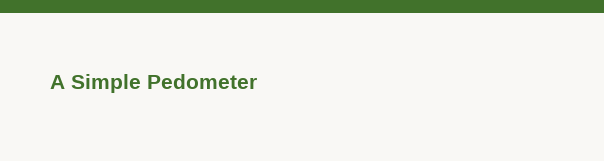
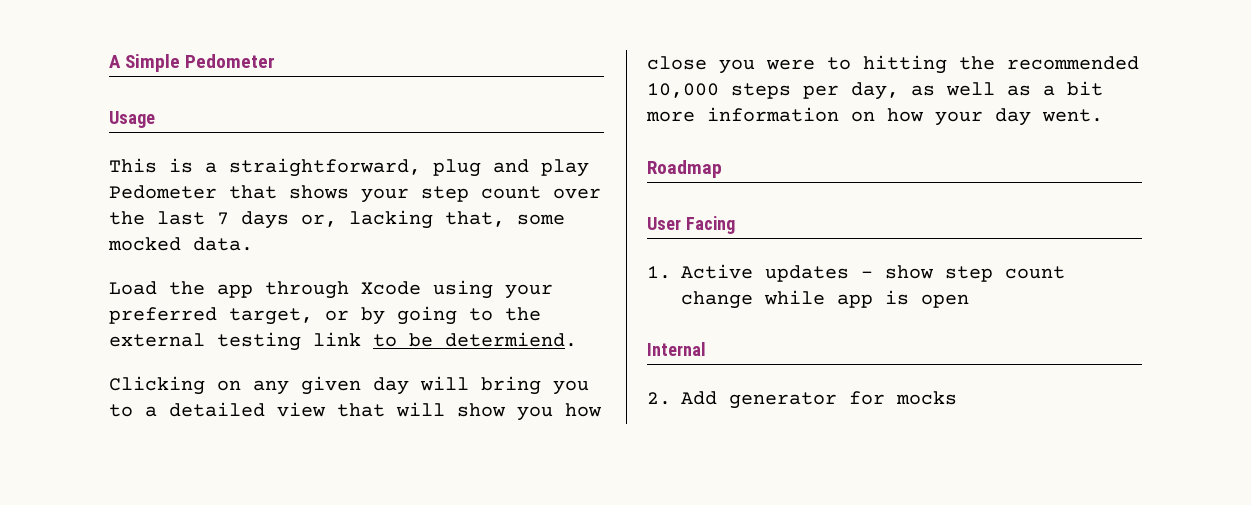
+ Usage
+ This is a straightforward, plug and play Pedometer that shows your step count over the last 7 days or, lacking that, some mocked data.
+ Load the app through Xcode using your preferred target, or by going to the external testing link to be determiend.
+ Clicking on any given day will bring you to a detailed view that will show you how close you were to hitting the recommended 10,000 steps per day, as well as a bit more information on how your day went.
+ Roadmap
+ User Facing
+ 1. Active updates - show step count change while app is open
+ Internal
+ 2. Add generator for mocks

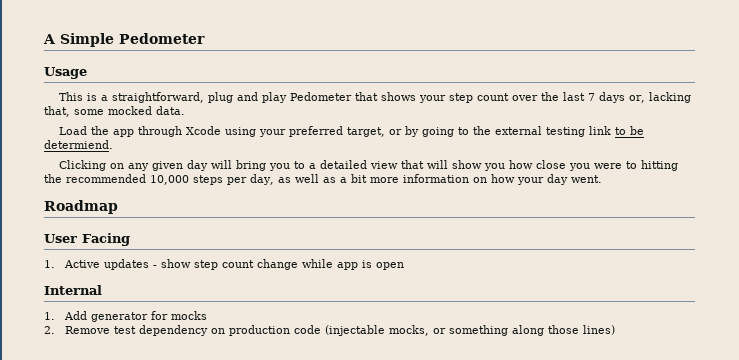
- 2. Add generator for mocks
+ 1. Add generator for mocks
+ 2. Remove test dependency on production code (injectable mocks, or something along those lines)

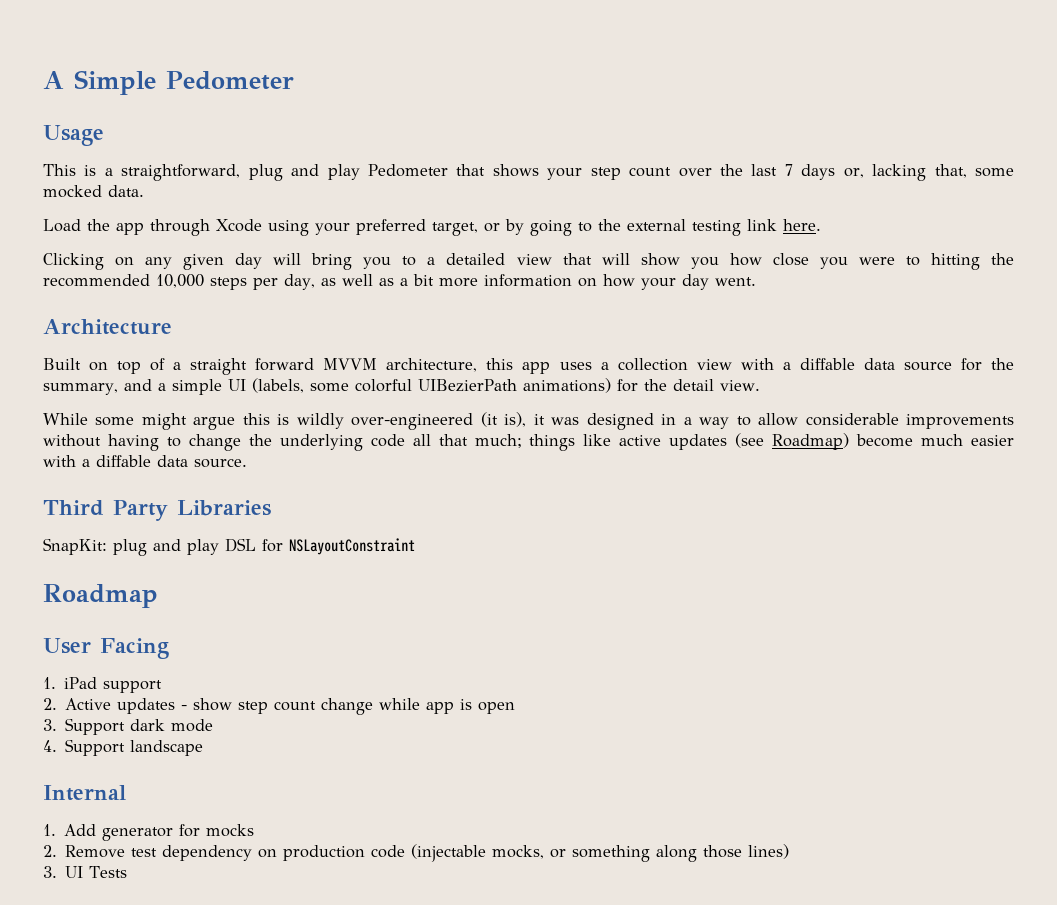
- Load the app through Xcode using your preferred target, or by going to the external testing link to be determiend.
+ Load the app through Xcode using your preferred target, or by going to the external testing link here.
+ Architecture
+ Built on top of a straight forward MVVM architecture, this app uses a collection view with a diffable data source for the summary, and a simple UI (labels, some colorful UIBezierPath animations) for the detail view.
+ While some might argue this is wildly over-engineered (it is), it was designed in a way to allow considerable improvements without having to change the underlying code all that much; things like active updates (see Roadmap) become much easier with a diffable data source.
+ Third Party Libraries
+ SnapKit: plug and play DSL for NSLayoutConstraint
- 1. Active updates - show step count change while app is open
+ 1. iPad support
+ 2. Active updates - show step count change while app is open
+ 3. Support dark mode
+ 4. Support landscape
+ 3. UI Tests

